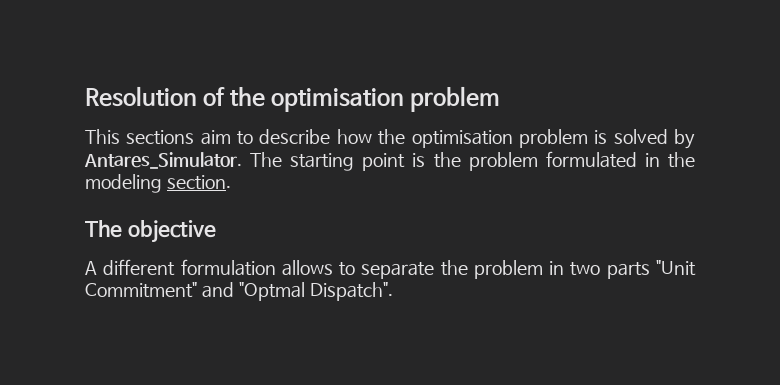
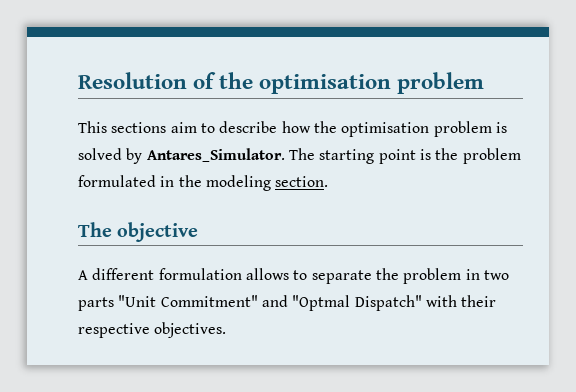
- A different formulation allows to separate the problem in two parts "Unit Commitment" and "Optmal Dispatch".
+ A different formulation allows to separate the problem in two parts "Unit Commitment" and "Optmal Dispatch" with their respective objectives.

